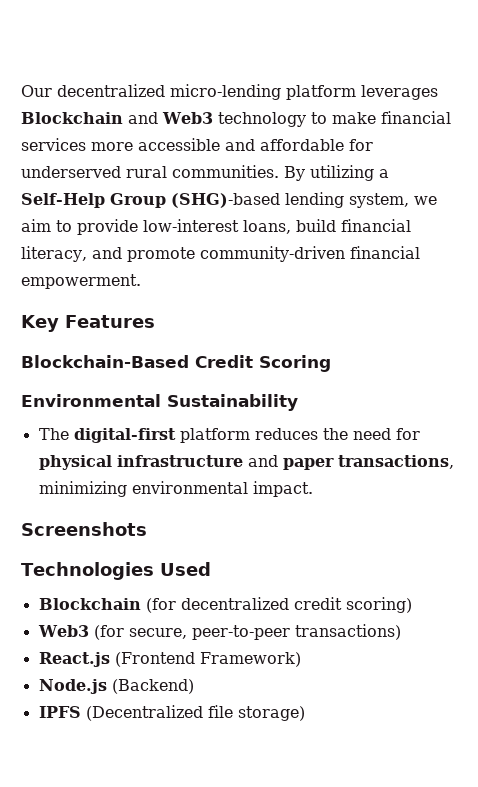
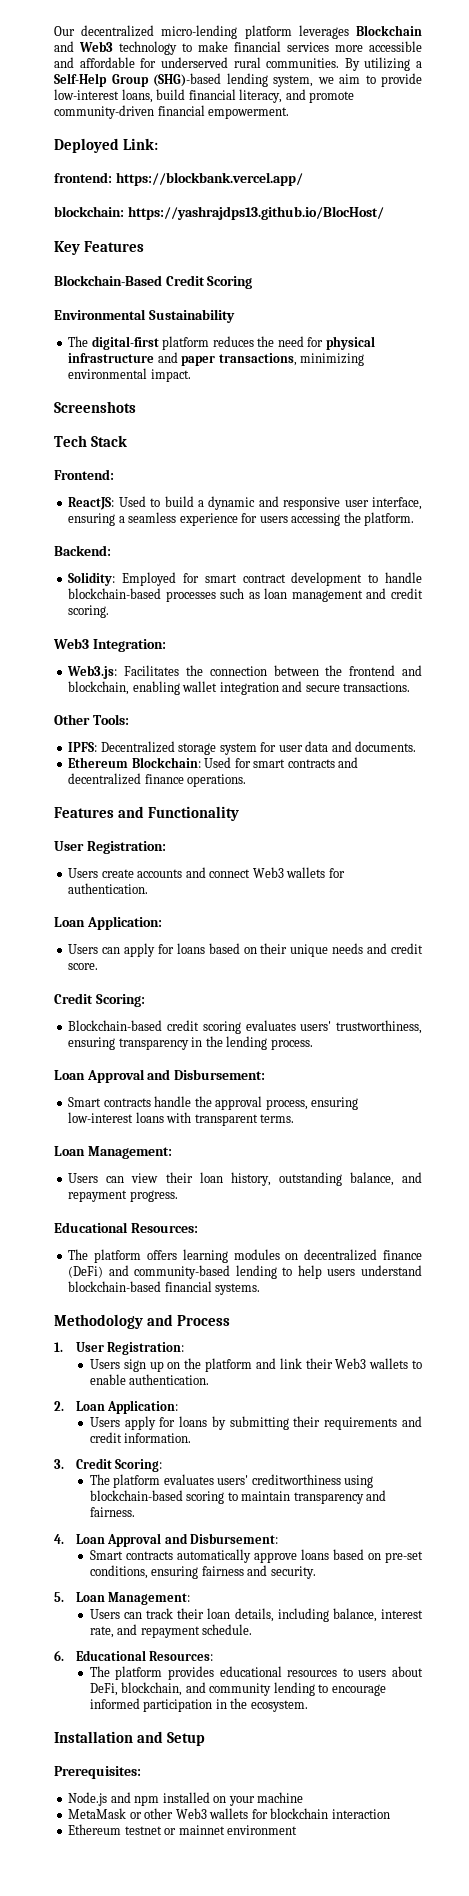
+ Deployed Link:
+ frontend: https://blockbank.vercel.app/
+ blockchain: https://yashrajdps13.github.io/BlocHost/
- Technologies Used
- Blockchain (for decentralized credit scoring)
- Web3 (for secure, peer-to-peer transactions)
- React.js (Frontend Framework)
- Node.js (Backend)
- IPFS (Decentralized file storage)
+ Tech Stack
+ Frontend:
+ ReactJS: Used to build a dynamic and responsive user interface, ensuring a seamless experience for users accessing the platform.
+ Backend:
+ Solidity: Employed for smart contract development to handle blockchain-based processes such as loan management and credit scoring.
+ Web3 Integration:
+ Web3.js: Facilitates the connection between the frontend and blockchain, enabling wallet integration and secure transactions.
+ Other Tools:
+ IPFS: Decentralized storage system for user data and documents.
+ Ethereum Blockchain: Used for smart contracts and decentralized finance operations.
+ Features and Functionality
+ User Registration:
+ Users create accounts and connect Web3 wallets for authentication.
+ Loan Application:
+ Users can apply for loans based on their unique needs and credit score.
+ Credit Scoring:
+ Blockchain-based credit scoring evaluates users' trustworthiness, ensuring transparency in the lending process.
+ Loan Approval and Disbursement:
+ Smart contracts handle the approval process, ensuring low-interest loans with transparent terms.
+ Loan Management:
+ Users can view their loan history, outstanding balance, and repayment progress.
+ Educational Resources:
+ The platform offers learning modules on decentralized finance (DeFi) and community-based lending to help users understand blockchain-based financial systems.
+ Methodology and Process
+ 1. User Registration:
+ Users sign up on the platform and link their Web3 wallets to enable authentication.
+ 2. Loan Application:
+ Users apply for loans by submitting their requirements and credit information.
+ 3. Credit Scoring:
+ The platform evaluates users' creditworthiness using blockchain-based scoring to maintain transparency and fairness.
+ 4. Loan Approval and Disbursement:
+ Smart contracts automatically approve loans based on pre-set conditions, ensuring fairness and security.
+ 5. Loan Management:
+ Users can track their loan details, including balance, interest rate, and repayment schedule.
+ 6. Educational Resources:
+ The platform provides educational resources to users about DeFi, blockchain, and community lending to encourage informed participation in the ecosystem.
+ Installation and Setup
+ Prerequisites:
+ Node.js and npm installed on your machine
+ MetaMask or other Web3 wallets for blockchain interaction
+ Ethereum testnet or mainnet environment

